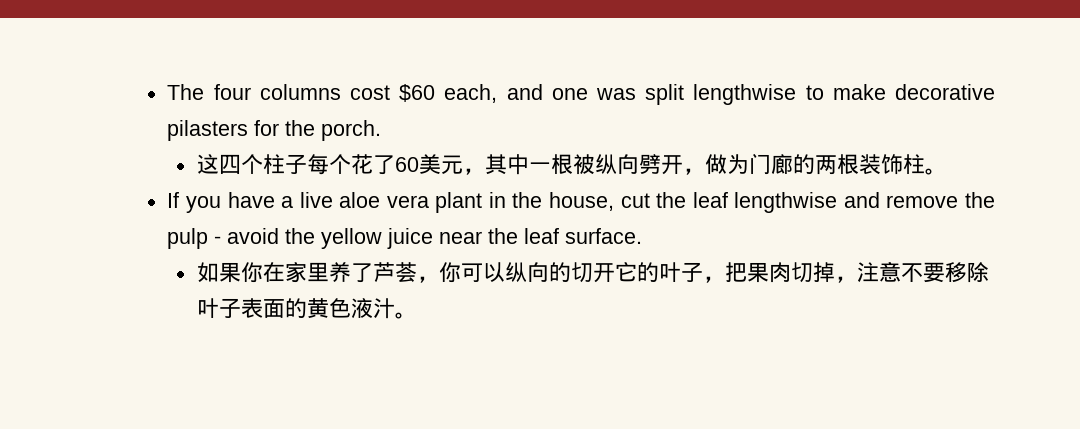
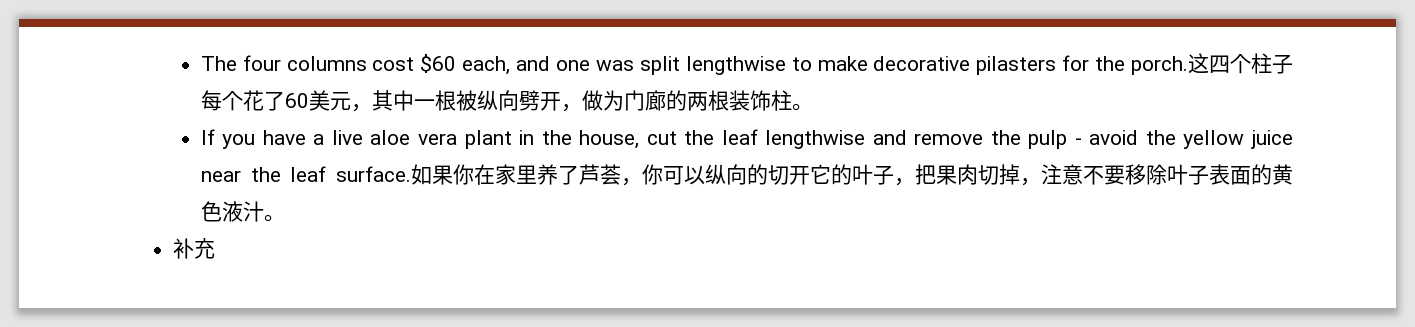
- The four columns cost $60 each, and one was split lengthwise to make decorative pilasters for the porch.
- 这四个柱子每个花了60美元，其中一根被纵向劈开，做为门廊的两根装饰柱。
+ The four columns cost $60 each, and one was split lengthwise to make decorative pilasters for the porch.这四个柱子每个花了60美元，其中一根被纵向劈开，做为门廊的两根装饰柱。
- If you have a live aloe vera plant in the house, cut the leaf lengthwise and remove the pulp - avoid the yellow juice near the leaf surface.
- 如果你在家里养了芦荟，你可以纵向的切开它的叶子，把果肉切掉，注意不要移除叶子表面的黄色液汁。
+ If you have a live aloe vera plant in the house, cut the leaf lengthwise and remove the pulp - avoid the yellow juice near the leaf surface.如果你在家里养了芦荟，你可以纵向的切开它的叶子，把果肉切掉，注意不要移除叶子表面的黄色液汁。
+ 补充

